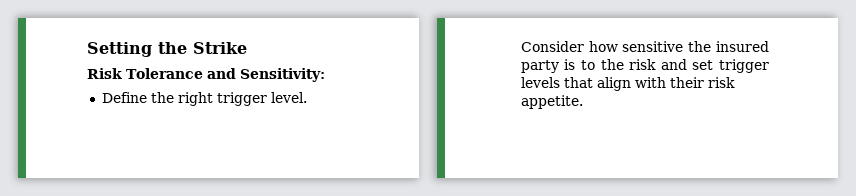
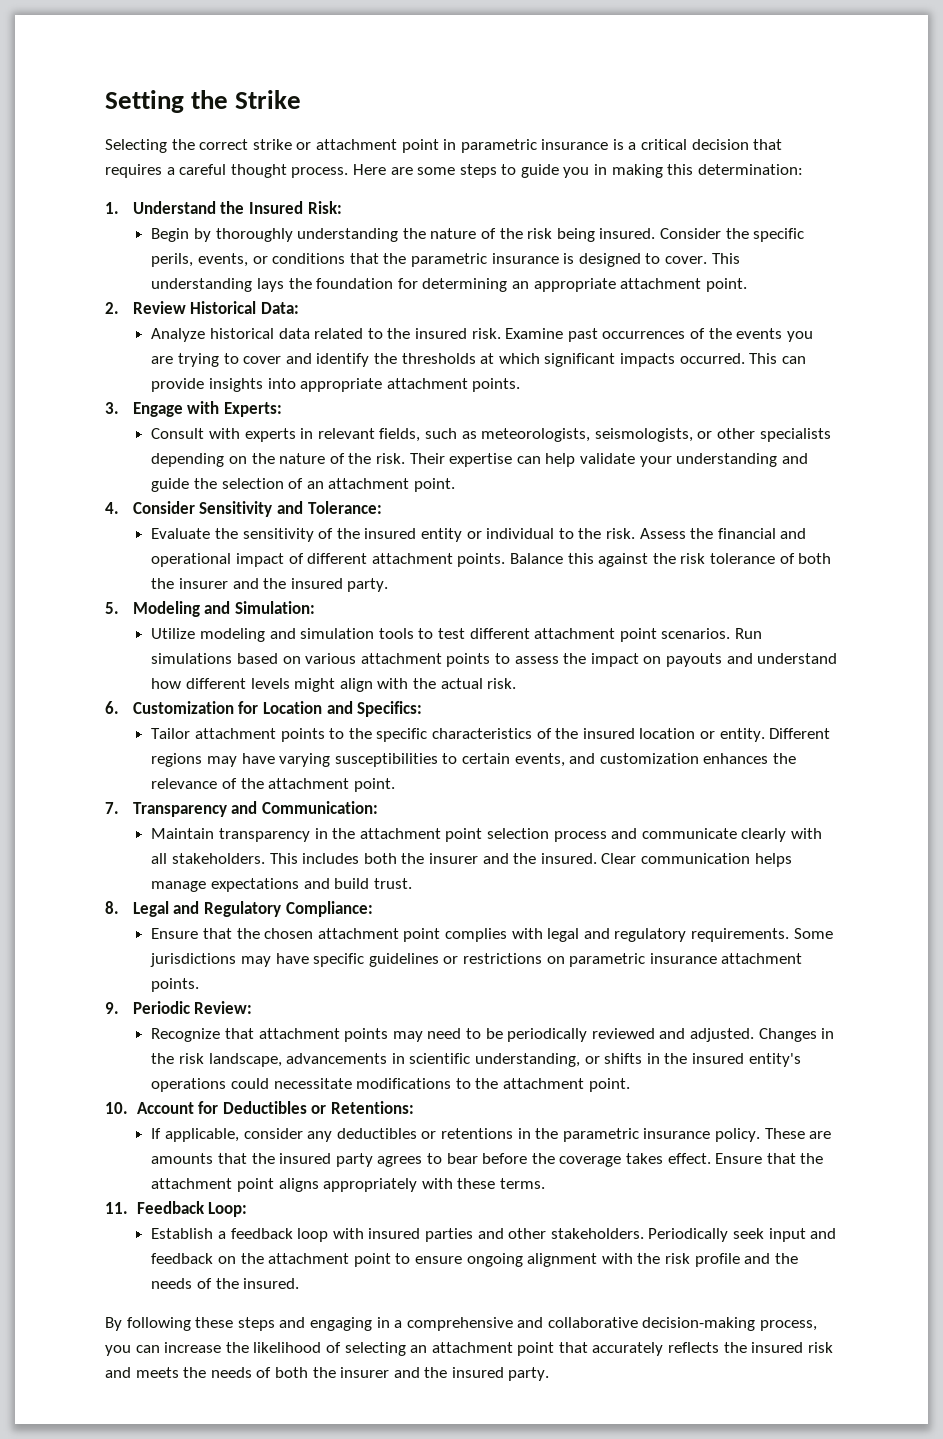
- Risk Tolerance and Sensitivity:
- Define the right trigger level. Consider how sensitive the insured party is to the risk and set trigger levels that align with their risk appetite.
+ Selecting the correct strike or attachment point in parametric insurance is a critical decision that requires a careful thought process. Here are some steps to guide you in making this determination:
+ 1. Understand the Insured Risk:
+ Begin by thoroughly understanding the nature of the risk being insured. Consider the specific perils, events, or conditions that the parametric insurance is designed to cover. This understanding lays the foundation for determining an appropriate attachment point.
+ 2. Review Historical Data:
+ Analyze historical data related to the insured risk. Examine past occurrences of the events you are trying to cover and identify the thresholds at which significant impacts occurred. This can provide insights into appropriate attachment points.
+ 3. Engage with Experts:
+ Consult with experts in relevant fields, such as meteorologists, seismologists, or other specialists depending on the nature of the risk. Their expertise can help validate your understanding and guide the selection of an attachment point.
+ 4. Consider Sensitivity and Tolerance:
+ Evaluate the sensitivity of the insured entity or individual to the risk. Assess the financial and operational impact of different attachment points. Balance this against the risk tolerance of both the insurer and the insured party.
+ 5. Modeling and Simulation:
+ Utilize modeling and simulation tools to test different attachment point scenarios. Run simulations based on various attachment points to assess the impact on payouts and understand how different levels might align with the actual risk.
+ 6. Customization for Location and Specifics:
+ Tailor attachment points to the specific characteristics of the insured location or entity. Different regions may have varying susceptibilities to certain events, and customization enhances the relevance of the attachment point.
+ 7. Transparency and Communication:
+ Maintain transparency in the attachment point selection process and communicate clearly with all stakeholders. This includes both the insurer and the insured. Clear communication helps manage expectations and build trust.
+ 8. Legal and Regulatory Compliance:
+ Ensure that the chosen attachment point complies with legal and regulatory requirements. Some jurisdictions may have specific guidelines or restrictions on parametric insurance attachment points.
+ 9. Periodic Review:
+ Recognize that attachment points may need to be periodically reviewed and adjusted. Changes in the risk landscape, advancements in scientific understanding, or shifts in the insured entity's operations could necessitate modifications to the attachment point.
+ 10. Account for Deductibles or Retentions:
+ If applicable, consider any deductibles or retentions in the parametric insurance policy. These are amounts that the insured party agrees to bear before the coverage takes effect. Ensure that the attachment point aligns appropriately with these terms.
+ 11. Feedback Loop:
+ Establish a feedback loop with insured parties and other stakeholders. Periodically seek input and feedback on the attachment point to ensure ongoing alignment with the risk profile and the needs of the insured.
+ By following these steps and engaging in a comprehensive and collaborative decision-making process, you can increase the likelihood of selecting an attachment point that accurately reflects the insured risk and meets the needs of both the insurer and the insured party.

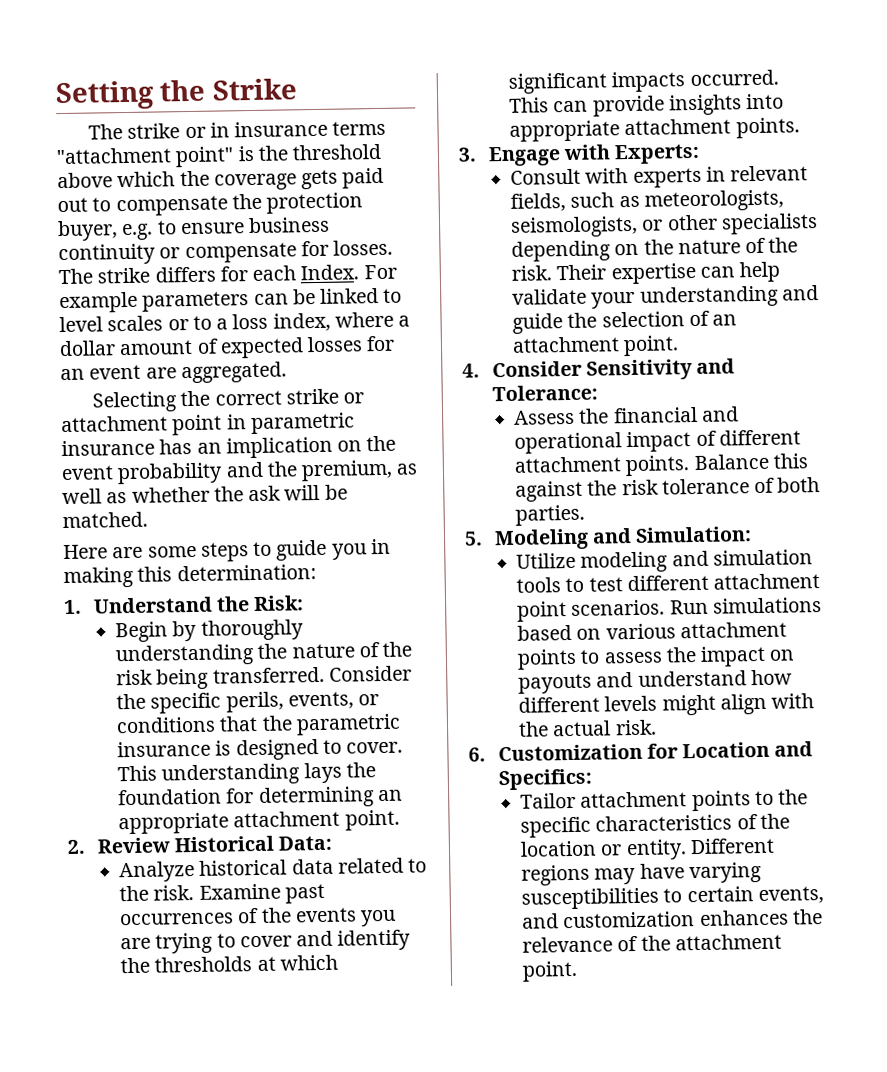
+ The strike or in insurance terms "attachment point" is the threshold above which the coverage gets paid out to compensate the protection buyer, e.g. to ensure business continuity or compensate for losses. The strike differs for each Index. For example parameters can be linked to level scales or to a loss index, where a dollar amount of expected losses for an event are aggregated.
- Selecting the correct strike or attachment point in parametric insurance is a critical decision that requires a careful thought process. Here are some steps to guide you in making this determination:
+ Selecting the correct strike or attachment point in parametric insurance has an implication on the event probability and the premium, as well as whether the ask will be matched.
+ Here are some steps to guide you in making this determination:
- 1. Understand the Insured Risk:
+ 1. Understand the Risk:
- Begin by thoroughly understanding the nature of the risk being insured.
+ Begin by thoroughly understanding the nature of the risk being transferred.
- Analyze historical data related to the insured risk.
+ Analyze historical data related to the risk.
- Evaluate the sensitivity of the insured entity or individual to the risk.
- Balance this against the risk tolerance of both the insurer and the insured party.
+ Balance this against the risk tolerance of both parties.
- Tailor attachment points to the specific characteristics of the insured location or entity.
+ Tailor attachment points to the specific characteristics of the location or entity.
- 7. Transparency and Communication:
- Maintain transparency in the attachment point selection process and communicate clearly with all stakeholders. This includes both the insurer and the insured. Clear communication helps manage expectations and build trust.
- 8. Legal and Regulatory Compliance:
- Ensure that the chosen attachment point complies with legal and regulatory requirements. Some jurisdictions may have specific guidelines or restrictions on parametric insurance attachment points.
- 9. Periodic Review:
- Recognize that attachment points may need to be periodically reviewed and adjusted. Changes in the risk landscape, advancements in scientific understanding, or shifts in the insured entity's operations could necessitate modifications to the attachment point.
- 10. Account for Deductibles or Retentions:
- If applicable, consider any deductibles or retentions in the parametric insurance policy. These are amounts that the insured party agrees to bear before the coverage takes effect. Ensure that the attachment point aligns appropriately with these terms.
- 11. Feedback Loop:
- Establish a feedback loop with insured parties and other stakeholders. Periodically seek input and feedback on the attachment point to ensure ongoing alignment with the risk profile and the needs of the insured.
- By following these steps and engaging in a comprehensive and collaborative decision-making process, you can increase the likelihood of selecting an attachment point that accurately reflects the insured risk and meets the needs of both the insurer and the insured party.

